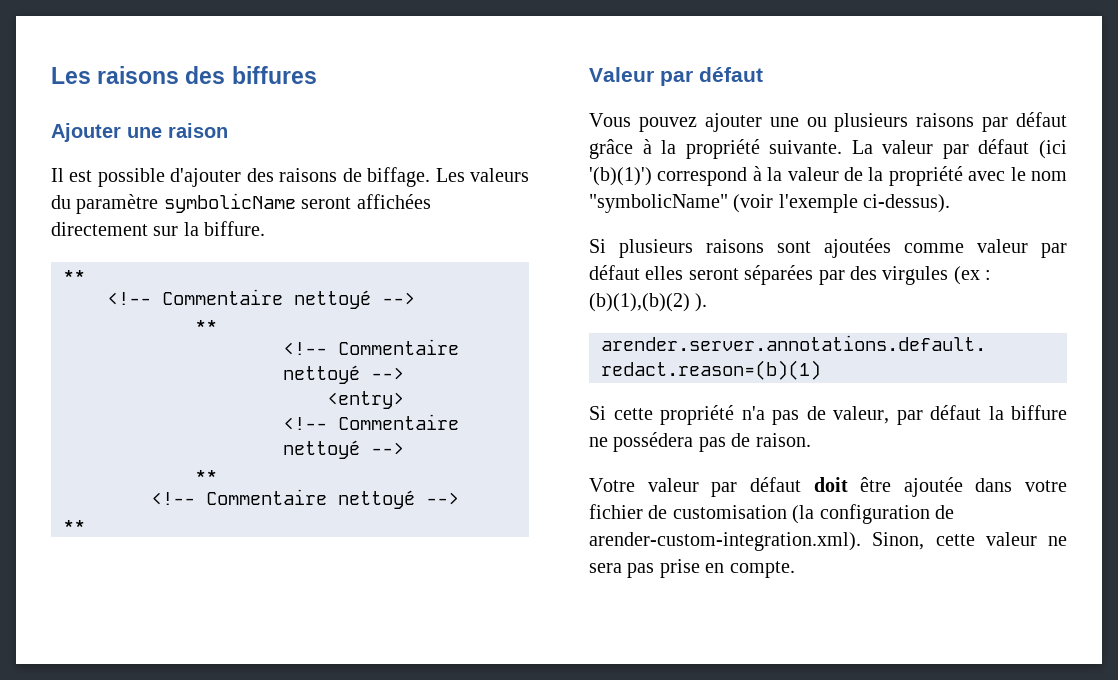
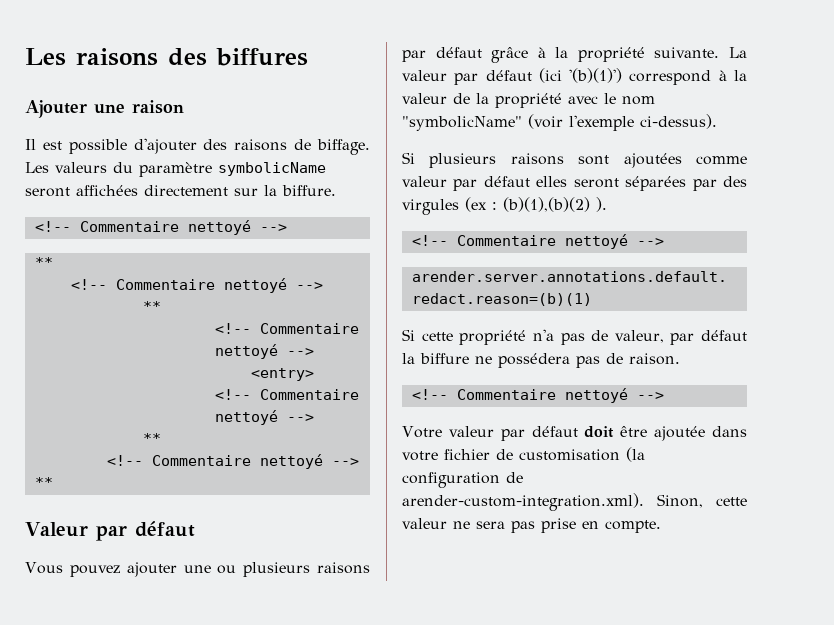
  Les valeurs du paramètre symbolicName seront affichées directement sur la biffure.
+ <!-- Commentaire nettoyé -->
  Si plusieurs raisons sont ajoutées comme valeur par défaut elles seront séparées par des virgules (ex : (b)(1),(b)(2) ).
+ <!-- Commentaire nettoyé -->
  Si cette propriété n'a pas de valeur, par défaut la biffure ne possédera pas de raison.
+ <!-- Commentaire nettoyé -->

